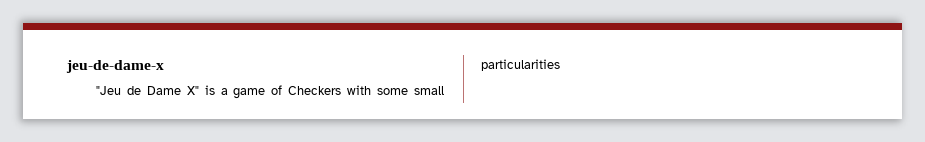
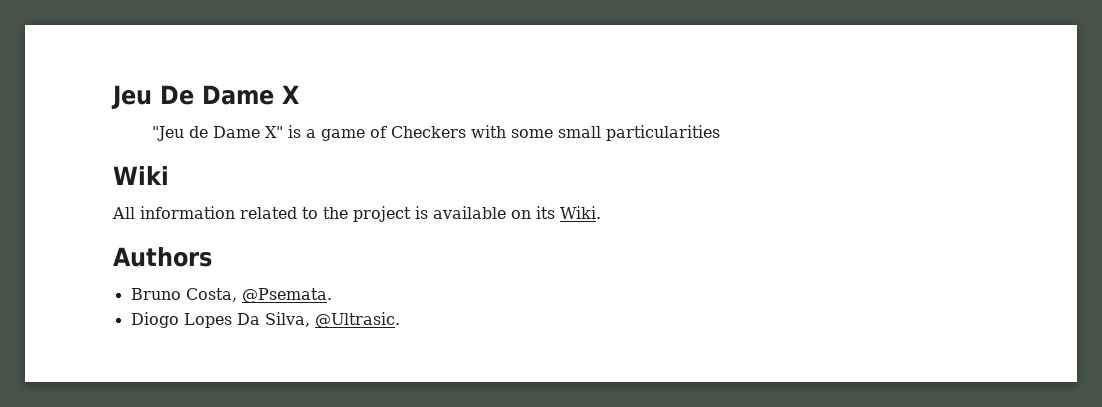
- jeu-de-dame-x
+ Jeu De Dame X
+ Wiki
+ All information related to the project is available on its Wiki.
+ Authors
+ Bruno Costa, @Psemata.
+ Diogo Lopes Da Silva, @Ultrasic.

